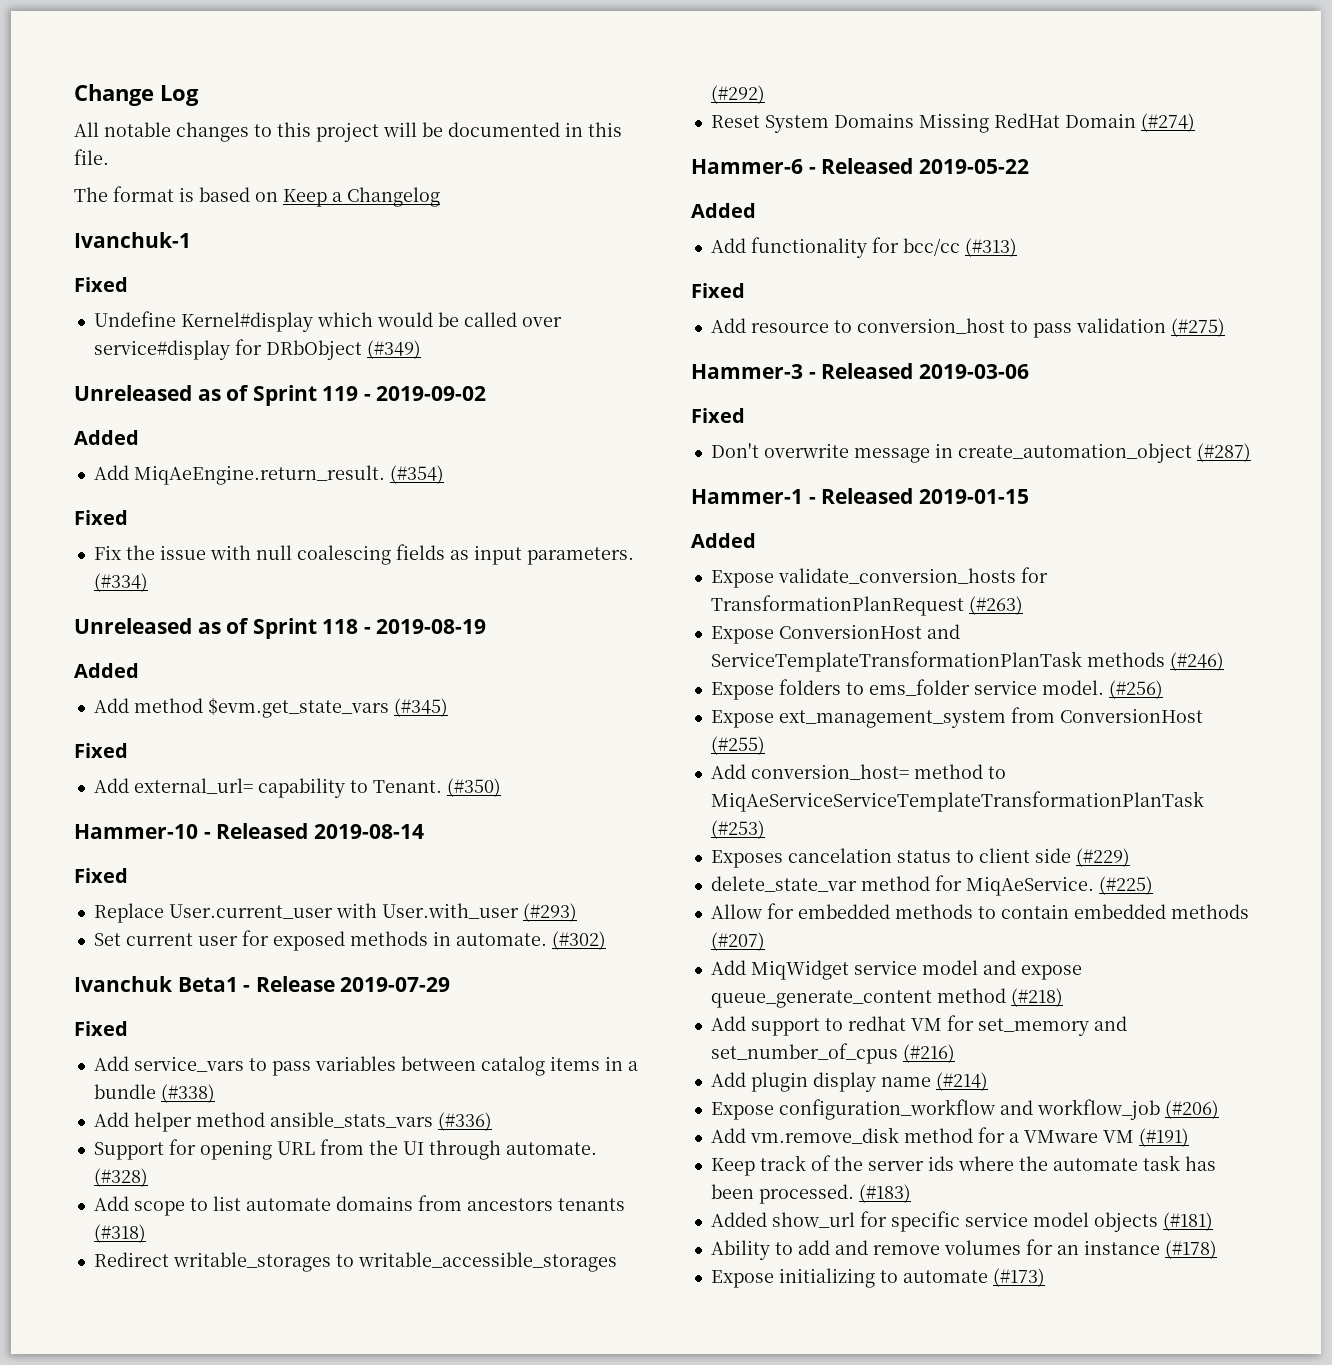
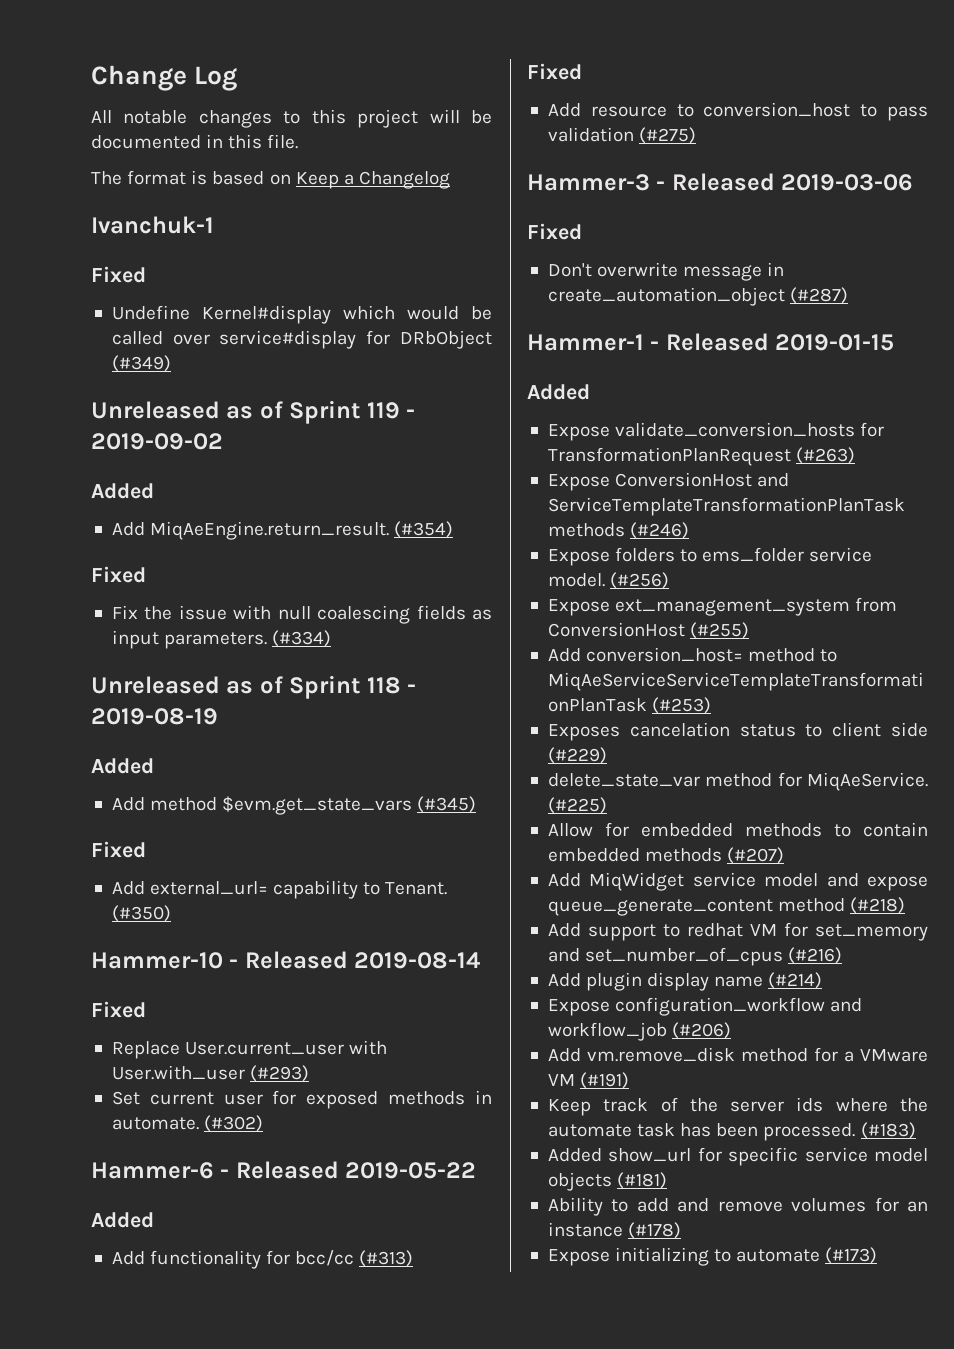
- Ivanchuk Beta1 - Release 2019-07-29
- Fixed
- Add service_vars to pass variables between catalog items in a bundle (#338)
- Add helper method ansible_stats_vars (#336)
- Support for opening URL from the UI through automate. (#328)
- Add scope to list automate domains from ancestors tenants (#318)
- Redirect writable_storages to writable_accessible_storages (#292)
- Reset System Domains Missing RedHat Domain (#274)

